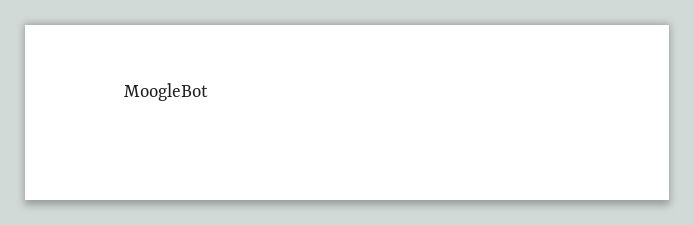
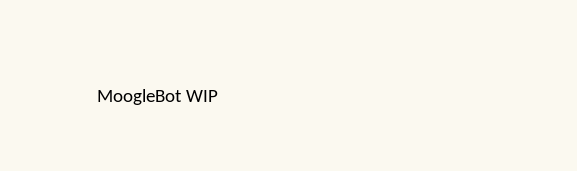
- MoogleBot
+ MoogleBot WIP

